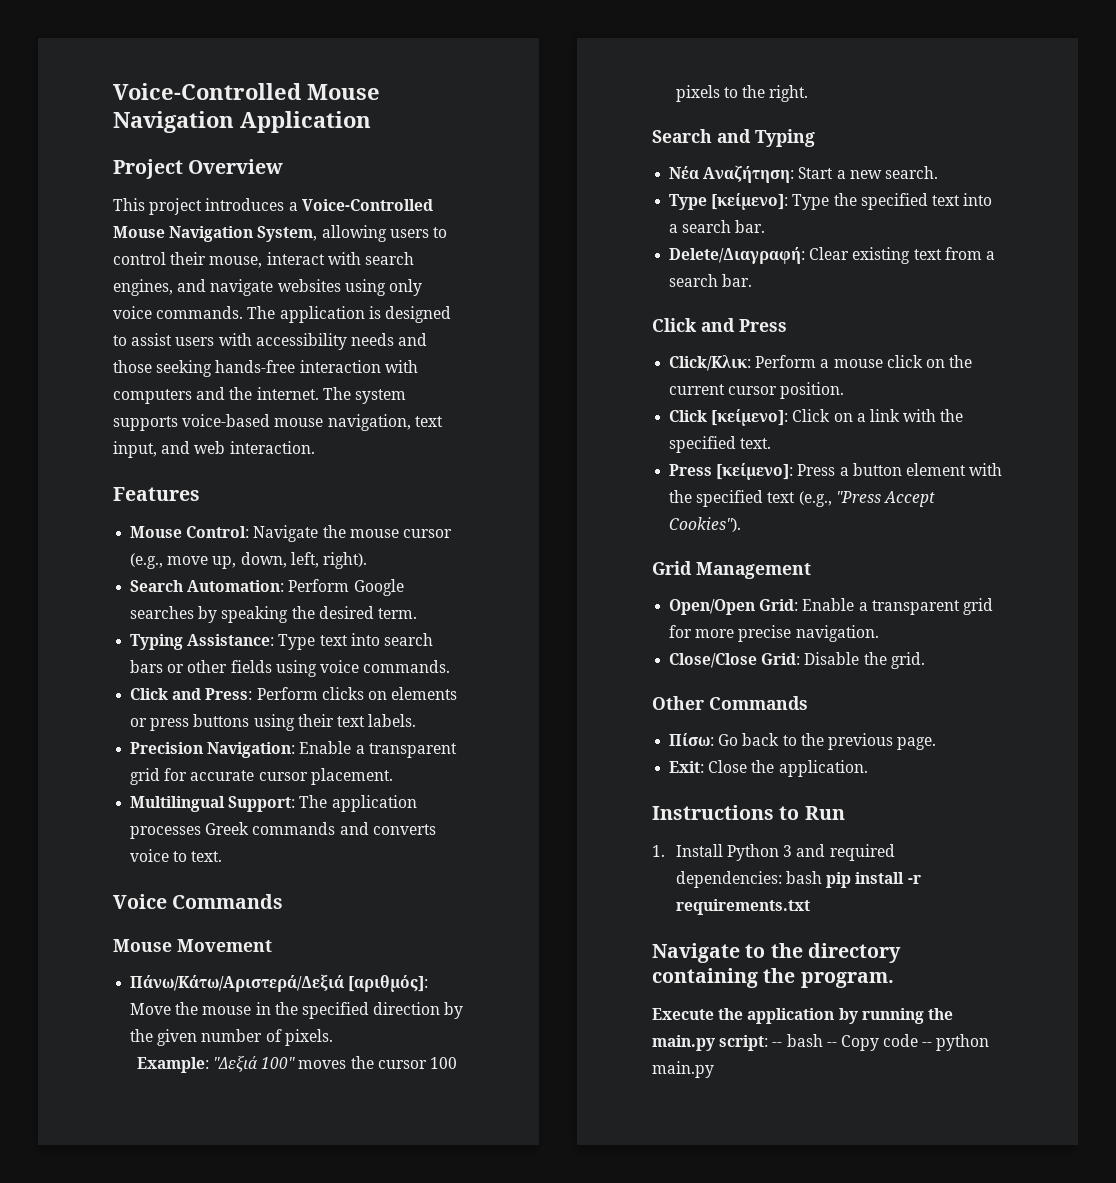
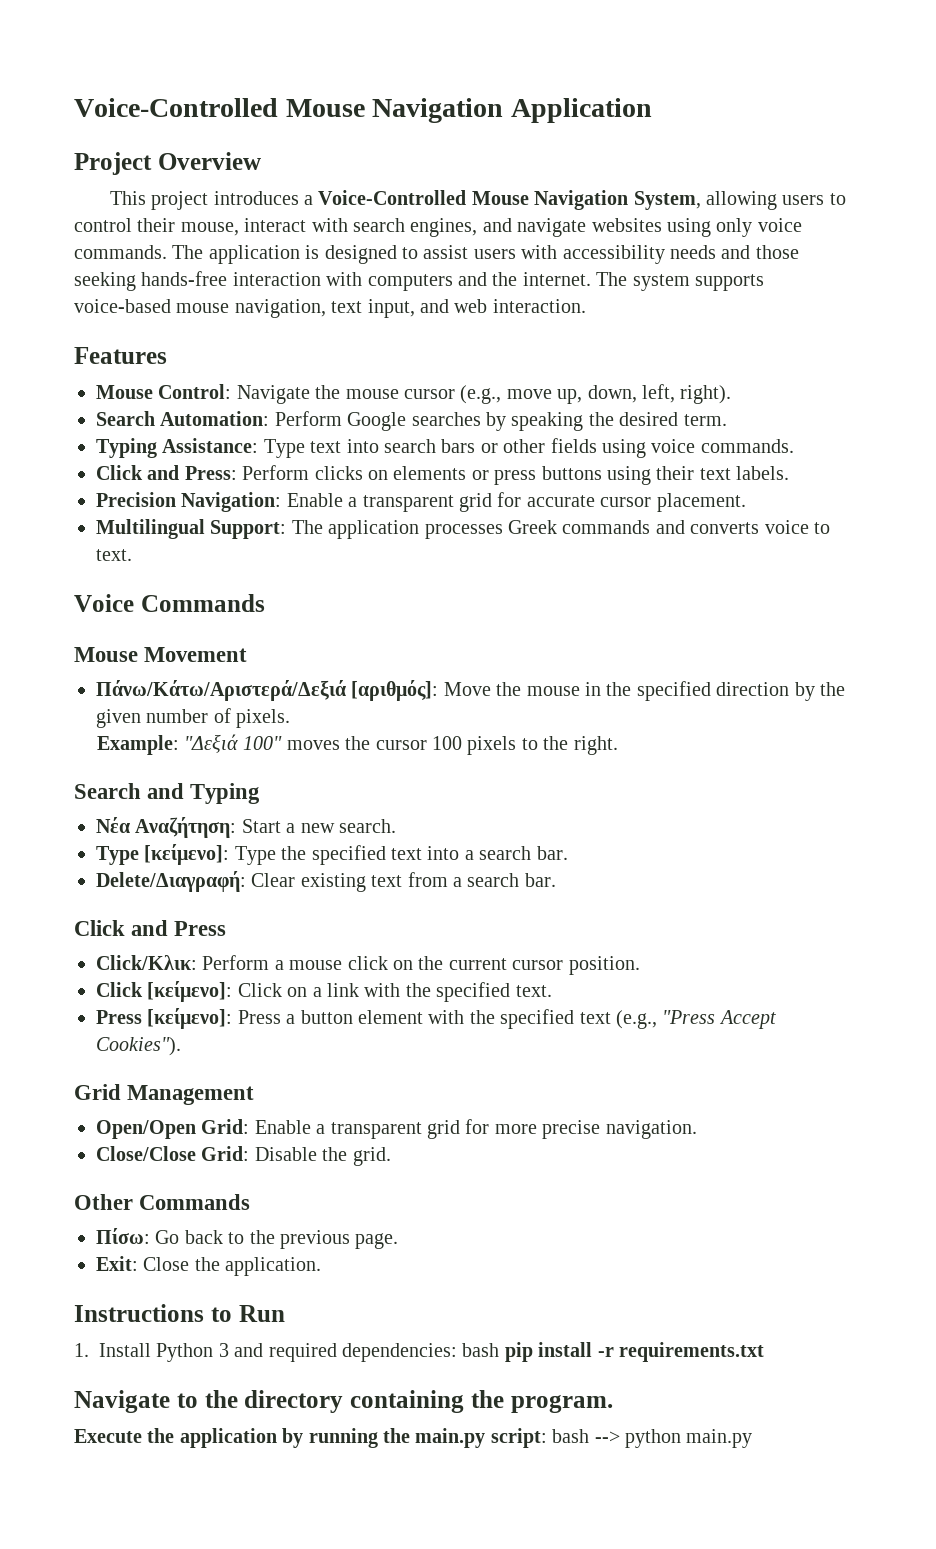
- Execute the application by running the main.py script: -- bash -- Copy code -- python main.py
+ Execute the application by running the main.py script: bash --> python main.py

